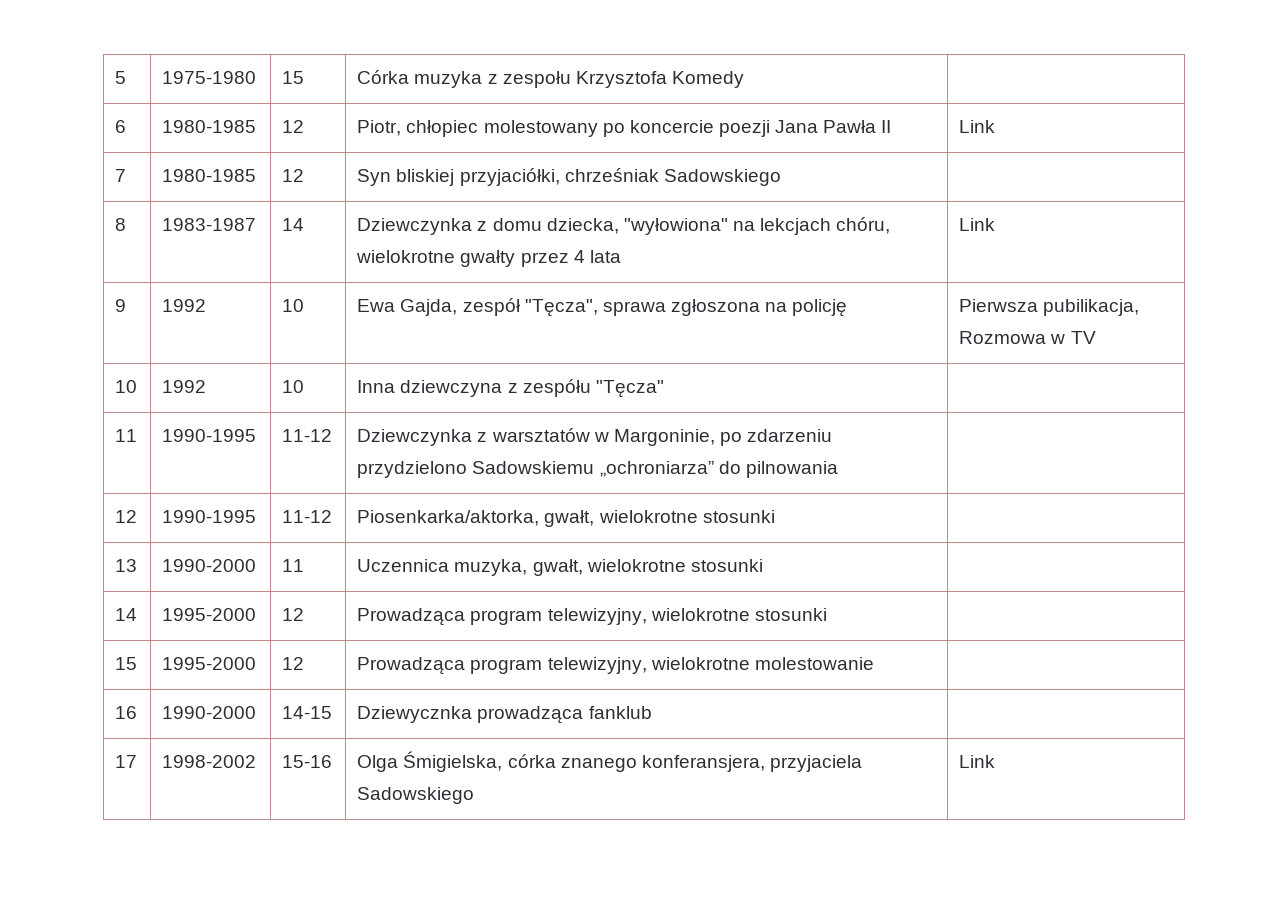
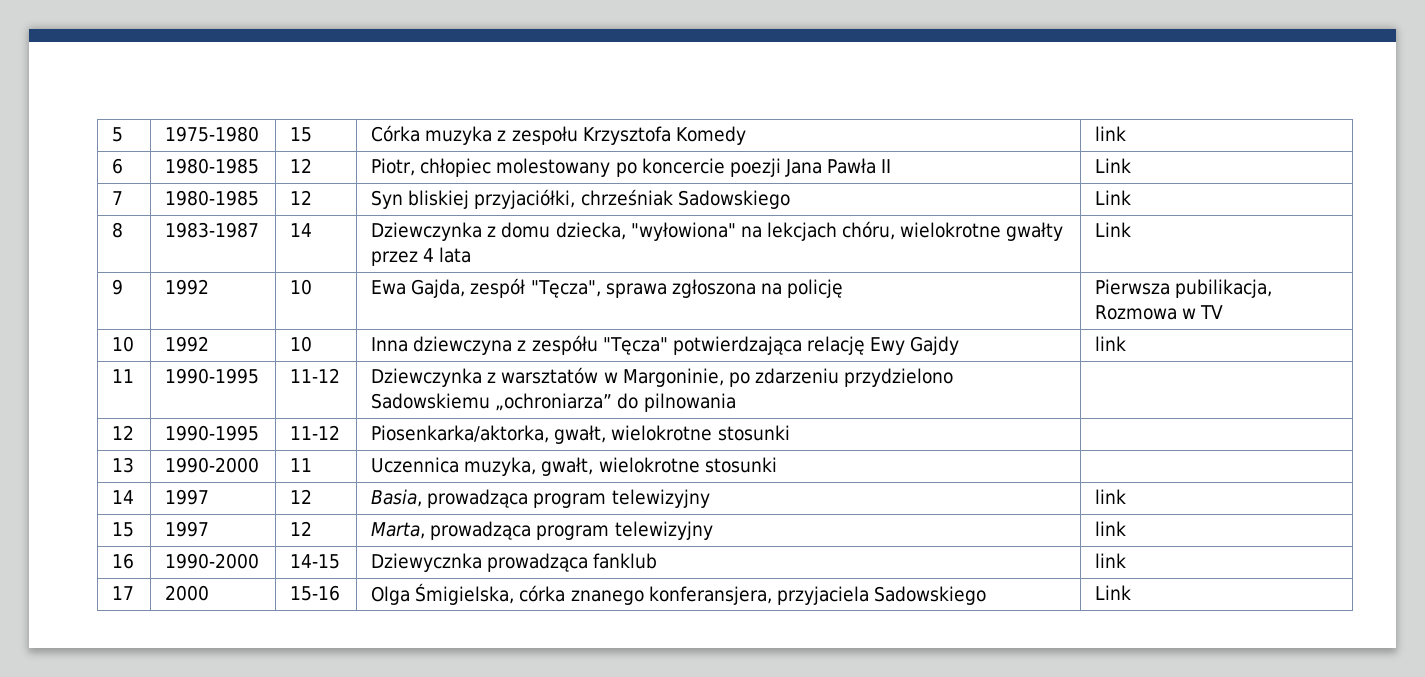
- 5 | 1975-1980 | 15 | Córka muzyka z zespołu Krzysztofa Komedy |
+ 5 | 1975-1980 | 15 | Córka muzyka z zespołu Krzysztofa Komedy | link
- 7 | 1980-1985 | 12 | Syn bliskiej przyjaciółki, chrześniak Sadowskiego |
+ 7 | 1980-1985 | 12 | Syn bliskiej przyjaciółki, chrześniak Sadowskiego | Link
- 10 | 1992 | 10 | Inna dziewczyna z zespółu "Tęcza" |
+ 10 | 1992 | 10 | Inna dziewczyna z zespółu "Tęcza" potwierdzająca relację Ewy Gajdy | link
- 14 | 1995-2000 | 12 | Prowadząca program telewizyjny, wielokrotne stosunki |
- 15 | 1995-2000 | 12 | Prowadząca program telewizyjny, wielokrotne molestowanie |
+ 14 | 1997 | 12 | Basia, prowadząca program telewizyjny | link
+ 15 | 1997 | 12 | Marta, prowadząca program telewizyjny | link
- 16 | 1990-2000 | 14-15 | Dziewycznka prowadząca fanklub |
+ 16 | 1990-2000 | 14-15 | Dziewycznka prowadząca fanklub | link
- 17 | 1998-2002 | 15-16 | Olga Śmigielska, córka znanego konferansjera, przyjaciela Sadowskiego | Link
+ 17 | 2000 | 15-16 | Olga Śmigielska, córka znanego konferansjera, przyjaciela Sadowskiego | Link

